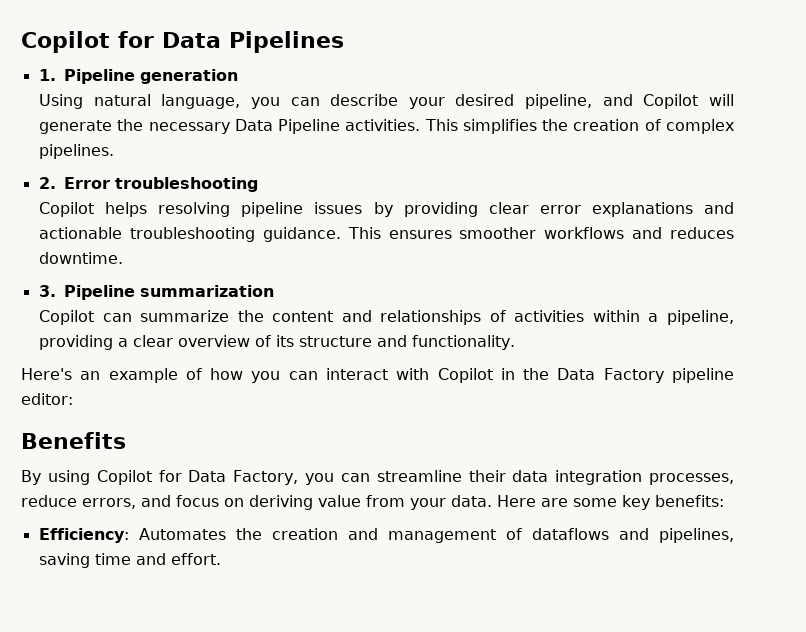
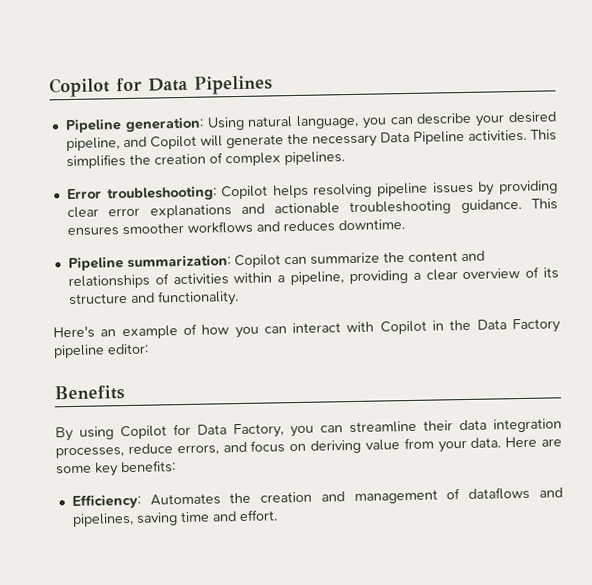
- 1. Pipeline generation
- Using natural language, you can describe your desired pipeline, and Copilot will generate the necessary Data Pipeline activities.
+ Pipeline generation: Using natural language, you can describe your desired pipeline, and Copilot will generate the necessary Data Pipeline activities.
- 2. Error troubleshooting
- Copilot helps resolving pipeline issues by providing clear error explanations and actionable troubleshooting guidance.
+ Error troubleshooting: Copilot helps resolving pipeline issues by providing clear error explanations and actionable troubleshooting guidance.
- 3. Pipeline summarization
- Copilot can summarize the content and relationships of activities within a pipeline, providing a clear overview of its structure and functionality.
+ Pipeline summarization: Copilot can summarize the content and relationships of activities within a pipeline, providing a clear overview of its structure and functionality.

